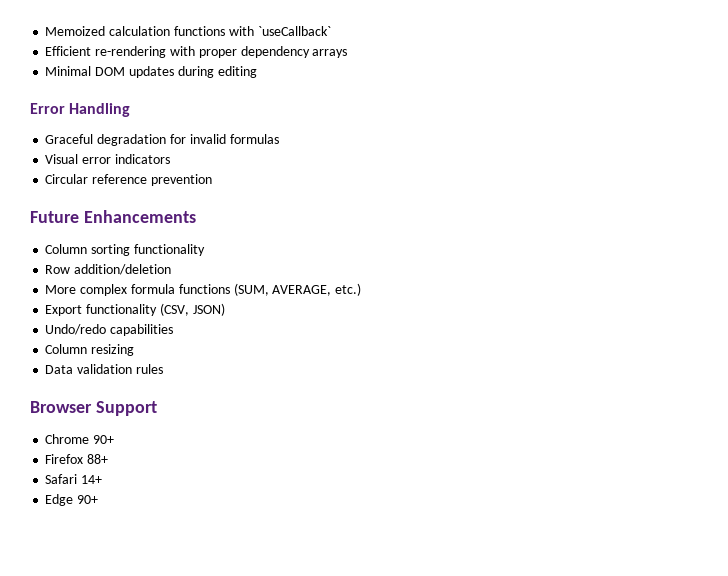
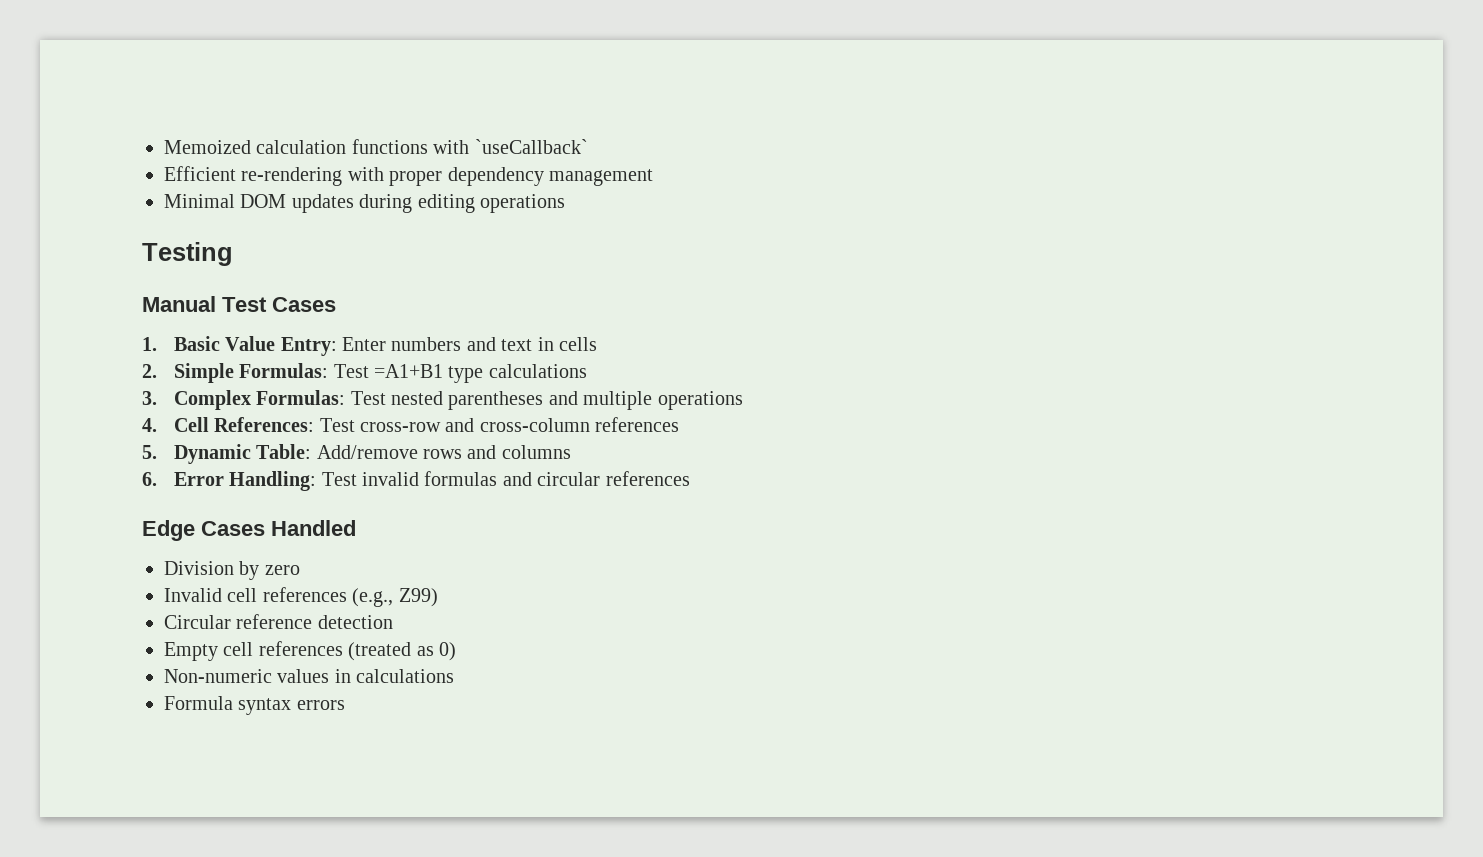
- Efficient re-rendering with proper dependency arrays
+ Efficient re-rendering with proper dependency management
- Minimal DOM updates during editing
- Error Handling
- Graceful degradation for invalid formulas
- Visual error indicators
- Circular reference prevention
- Future Enhancements
- Column sorting functionality
- Row addition/deletion
- More complex formula functions (SUM, AVERAGE, etc.)
- Export functionality (CSV, JSON)
- Undo/redo capabilities
- Column resizing
- Data validation rules
- Browser Support
- Chrome 90+
- Firefox 88+
- Safari 14+
- Edge 90+
+ Minimal DOM updates during editing operations
+ Testing
+ Manual Test Cases
+ 1. Basic Value Entry: Enter numbers and text in cells
+ 2. Simple Formulas: Test =A1+B1 type calculations
+ 3. Complex Formulas: Test nested parentheses and multiple operations
+ 4. Cell References: Test cross-row and cross-column references
+ 5. Dynamic Table: Add/remove rows and columns
+ 6. Error Handling: Test invalid formulas and circular references
+ Edge Cases Handled
+ Division by zero
+ Invalid cell references (e.g., Z99)
+ Circular reference detection
+ Empty cell references (treated as 0)
+ Non-numeric values in calculations
+ Formula syntax errors

